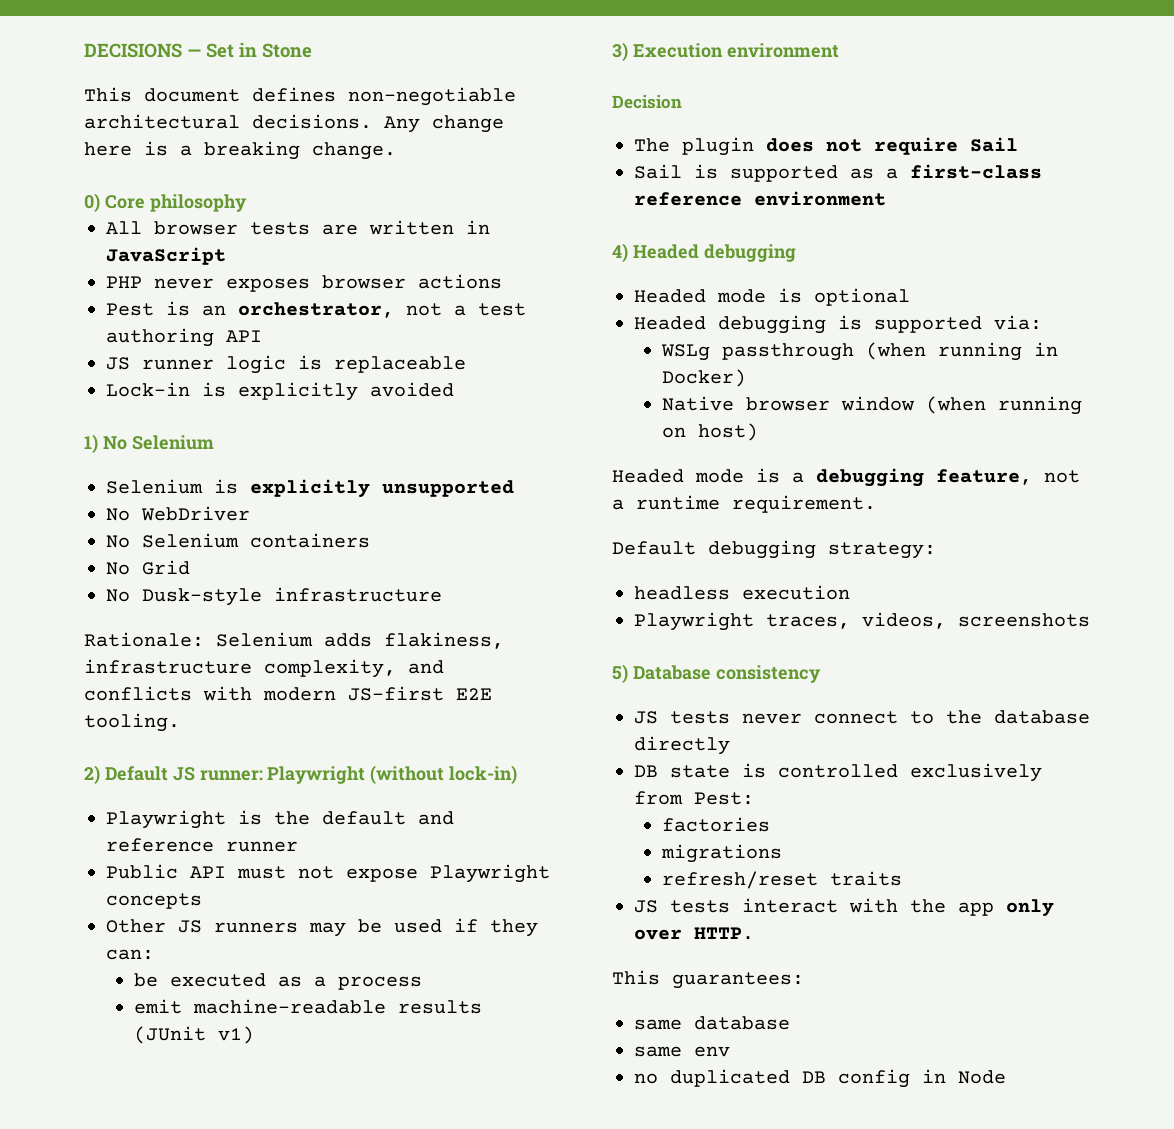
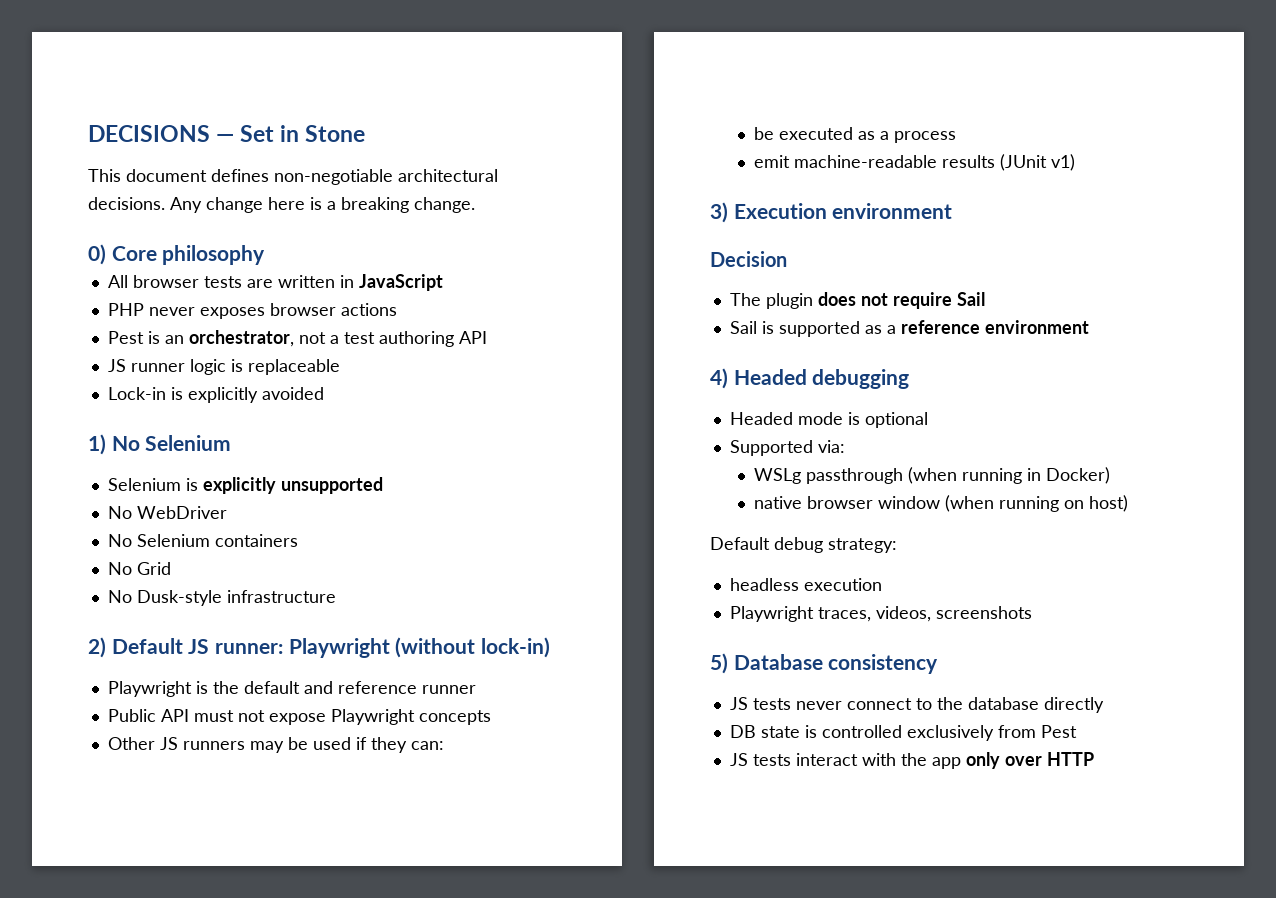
- Rationale: Selenium adds flakiness, infrastructure complexity, and conflicts with modern JS-first E2E tooling.
- Sail is supported as a first-class reference environment
+ Sail is supported as a reference environment
- Headed debugging is supported via:
+ Supported via:
- Native browser window (when running on host)
+ native browser window (when running on host)
- Headed mode is a debugging feature, not a runtime requirement.
- Default debugging strategy:
+ Default debug strategy:
- DB state is controlled exclusively from Pest:
- factories
- migrations
- refresh/reset traits
+ DB state is controlled exclusively from Pest
- JS tests interact with the app only over HTTP.
- This guarantees:
- same database
- same env
- no duplicated DB config in Node
+ JS tests interact with the app only over HTTP

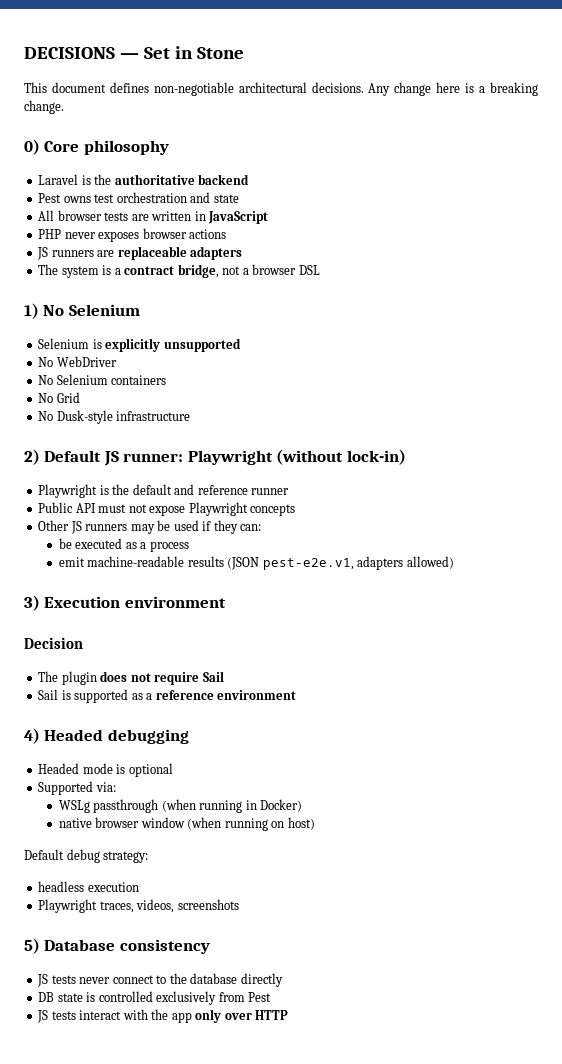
+ Laravel is the authoritative backend
+ Pest owns test orchestration and state
- Pest is an orchestrator, not a test authoring API
- JS runner logic is replaceable
- Lock-in is explicitly avoided
+ JS runners are replaceable adapters
+ The system is a contract bridge, not a browser DSL
- emit machine-readable results (JUnit v1)
+ emit machine-readable results (JSON pest-e2e.v1, adapters allowed)

